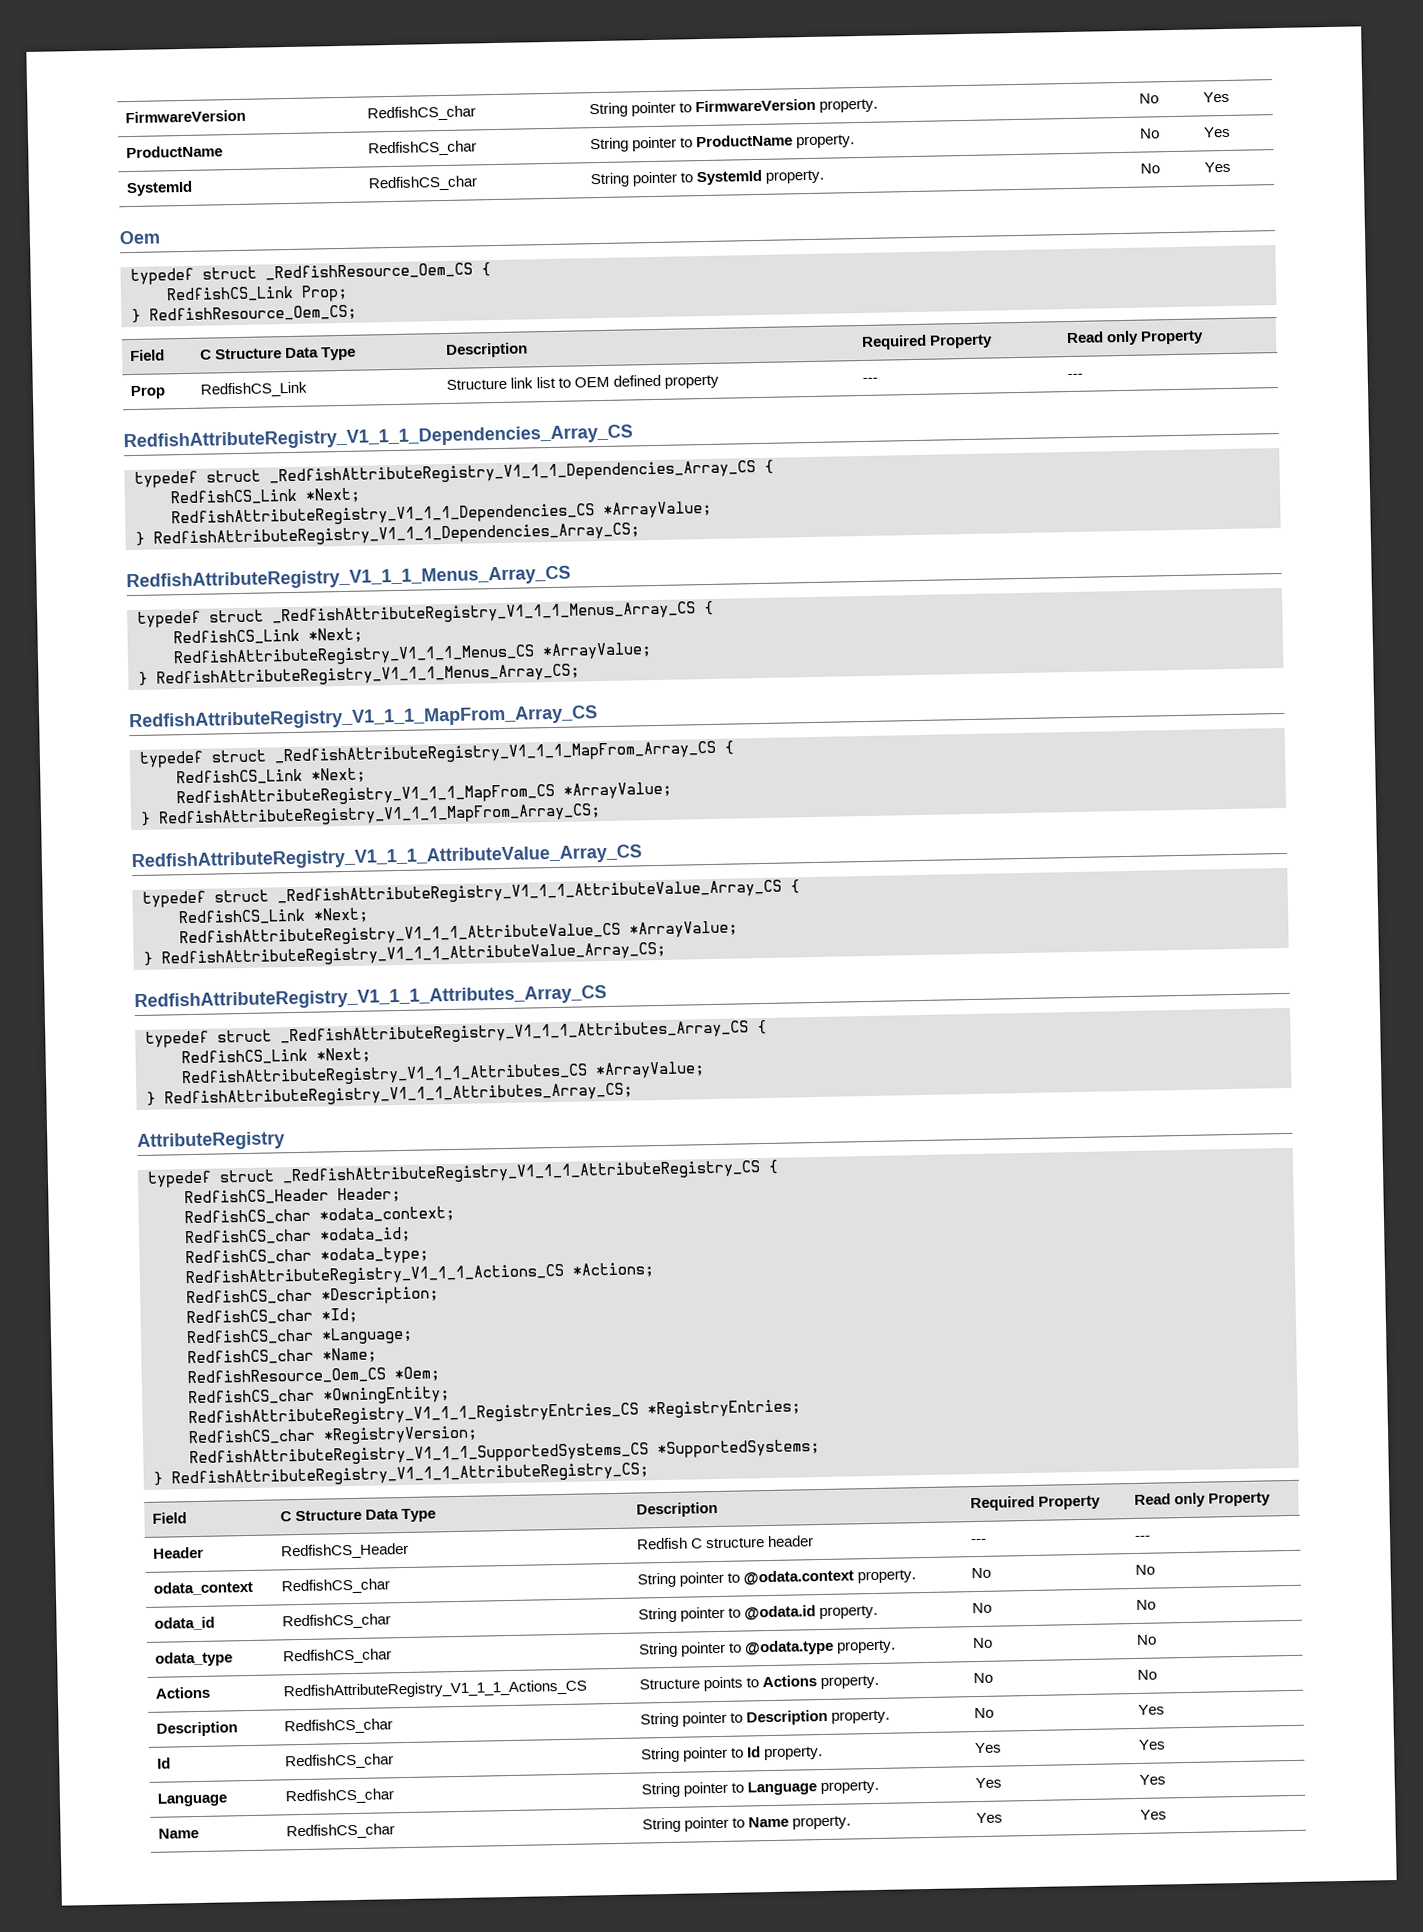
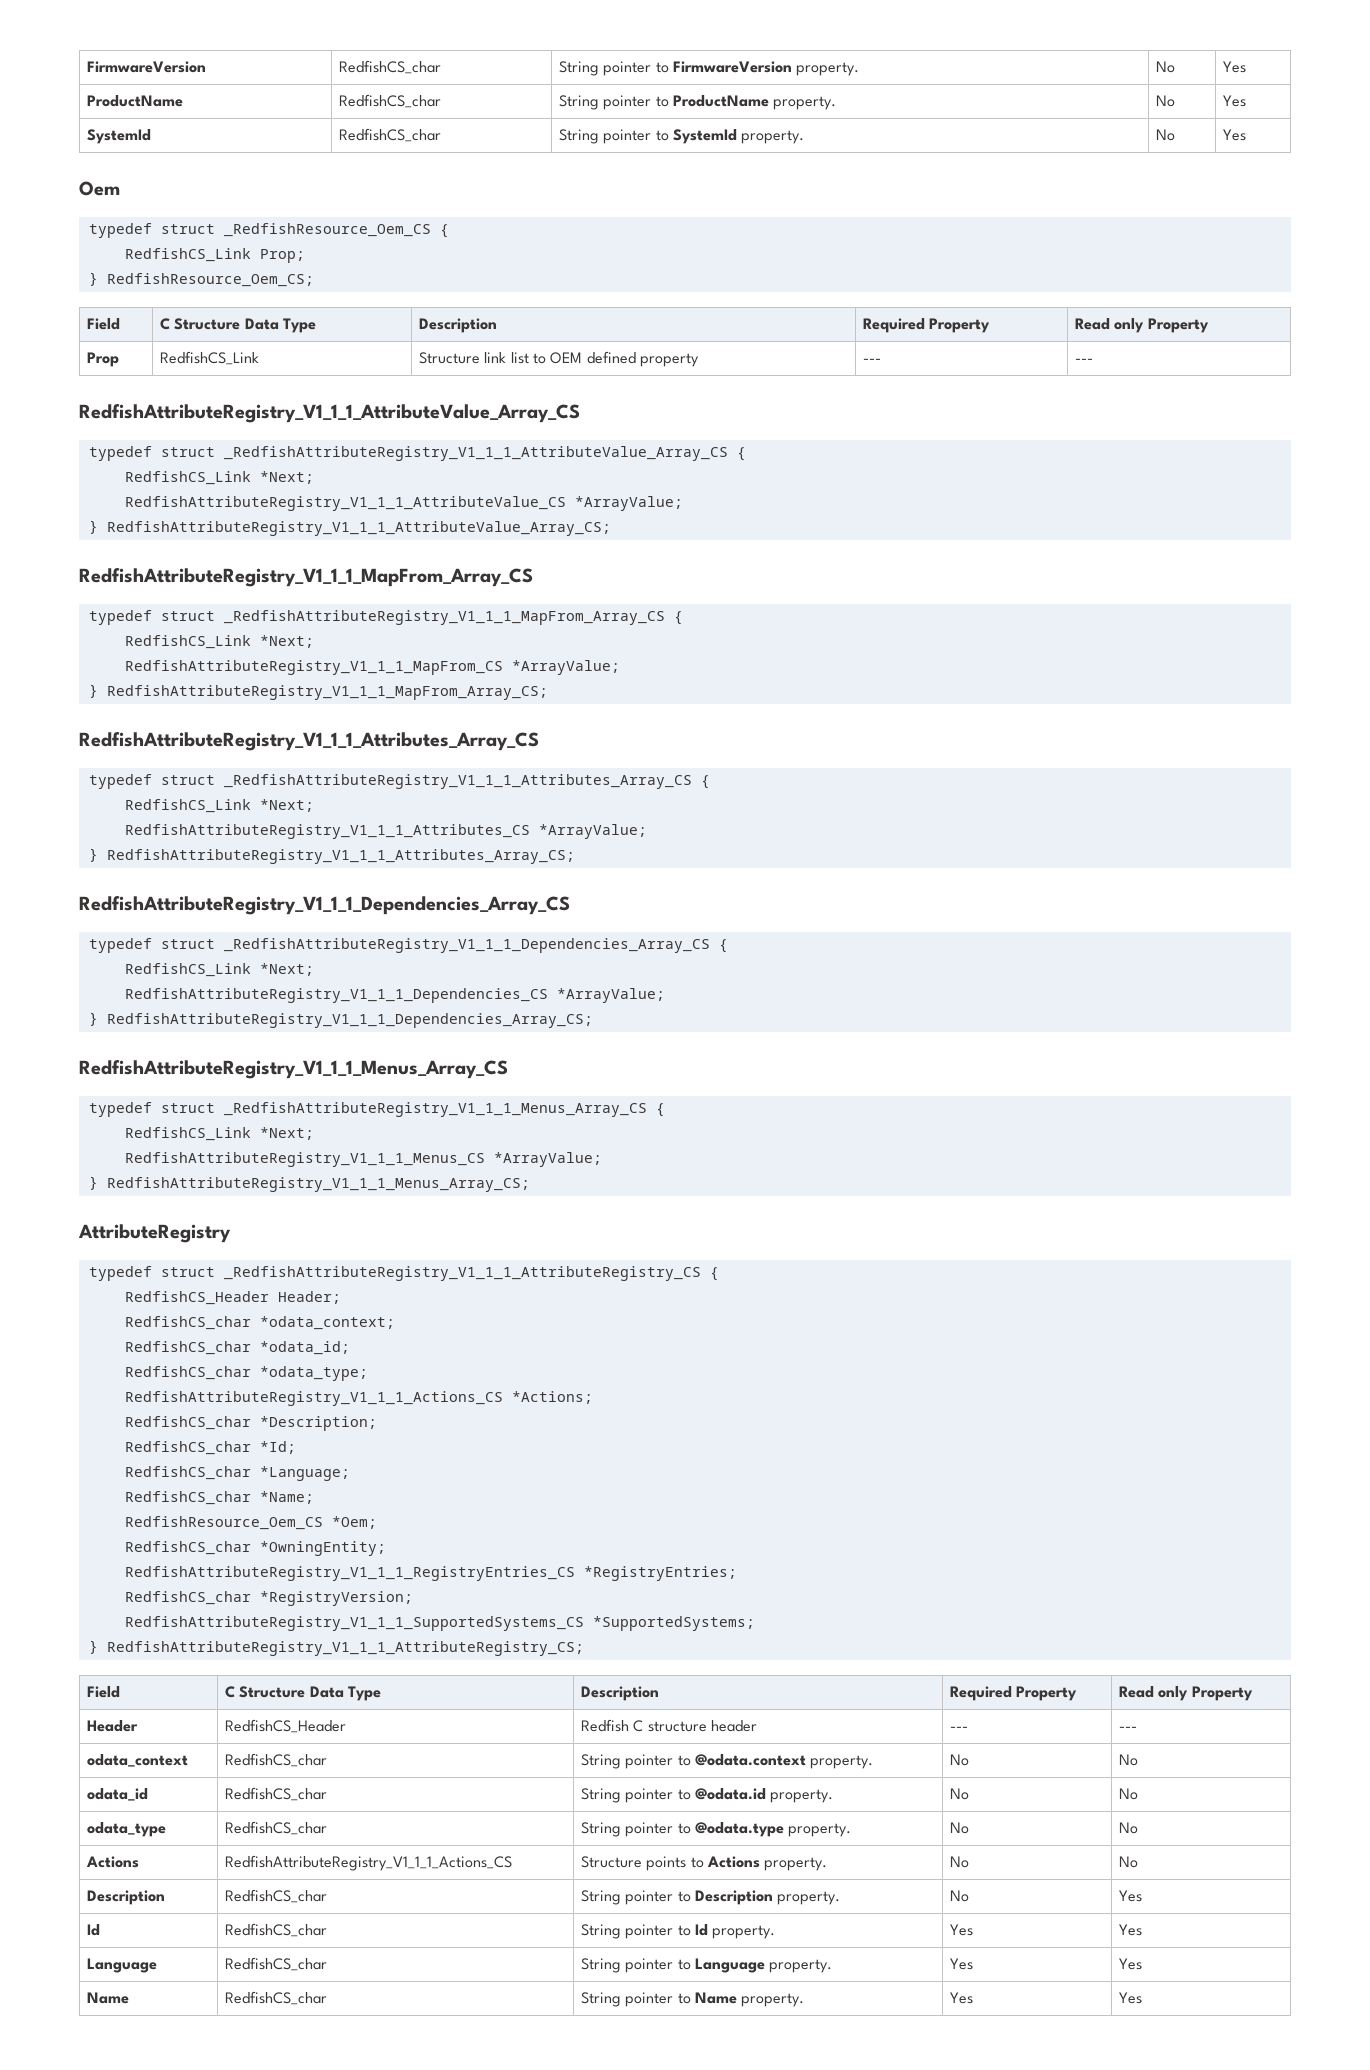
+ RedfishAttributeRegistry_V1_1_1_AttributeValue_Array_CS
+ typedef struct _RedfishAttributeRegistry_V1_1_1_AttributeValue_Array_CS {
+ RedfishCS_Link *Next;
+ RedfishAttributeRegistry_V1_1_1_AttributeValue_CS *ArrayValue;
+ } RedfishAttributeRegistry_V1_1_1_AttributeValue_Array_CS;
+ RedfishAttributeRegistry_V1_1_1_MapFrom_Array_CS
+ typedef struct _RedfishAttributeRegistry_V1_1_1_MapFrom_Array_CS {
+ RedfishCS_Link *Next;
+ RedfishAttributeRegistry_V1_1_1_MapFrom_CS *ArrayValue;
+ } RedfishAttributeRegistry_V1_1_1_MapFrom_Array_CS;
+ RedfishAttributeRegistry_V1_1_1_Attributes_Array_CS
+ typedef struct _RedfishAttributeRegistry_V1_1_1_Attributes_Array_CS {
+ RedfishCS_Link *Next;
+ RedfishAttributeRegistry_V1_1_1_Attributes_CS *ArrayValue;
+ } RedfishAttributeRegistry_V1_1_1_Attributes_Array_CS;
- RedfishAttributeRegistry_V1_1_1_MapFrom_Array_CS
- typedef struct _RedfishAttributeRegistry_V1_1_1_MapFrom_Array_CS {
- RedfishCS_Link *Next;
- RedfishAttributeRegistry_V1_1_1_MapFrom_CS *ArrayValue;
- } RedfishAttributeRegistry_V1_1_1_MapFrom_Array_CS;
- RedfishAttributeRegistry_V1_1_1_AttributeValue_Array_CS
- typedef struct _RedfishAttributeRegistry_V1_1_1_AttributeValue_Array_CS {
- RedfishCS_Link *Next;
- RedfishAttributeRegistry_V1_1_1_AttributeValue_CS *ArrayValue;
- } RedfishAttributeRegistry_V1_1_1_AttributeValue_Array_CS;
- RedfishAttributeRegistry_V1_1_1_Attributes_Array_CS
- typedef struct _RedfishAttributeRegistry_V1_1_1_Attributes_Array_CS {
- RedfishCS_Link *Next;
- RedfishAttributeRegistry_V1_1_1_Attributes_CS *ArrayValue;
- } RedfishAttributeRegistry_V1_1_1_Attributes_Array_CS;

